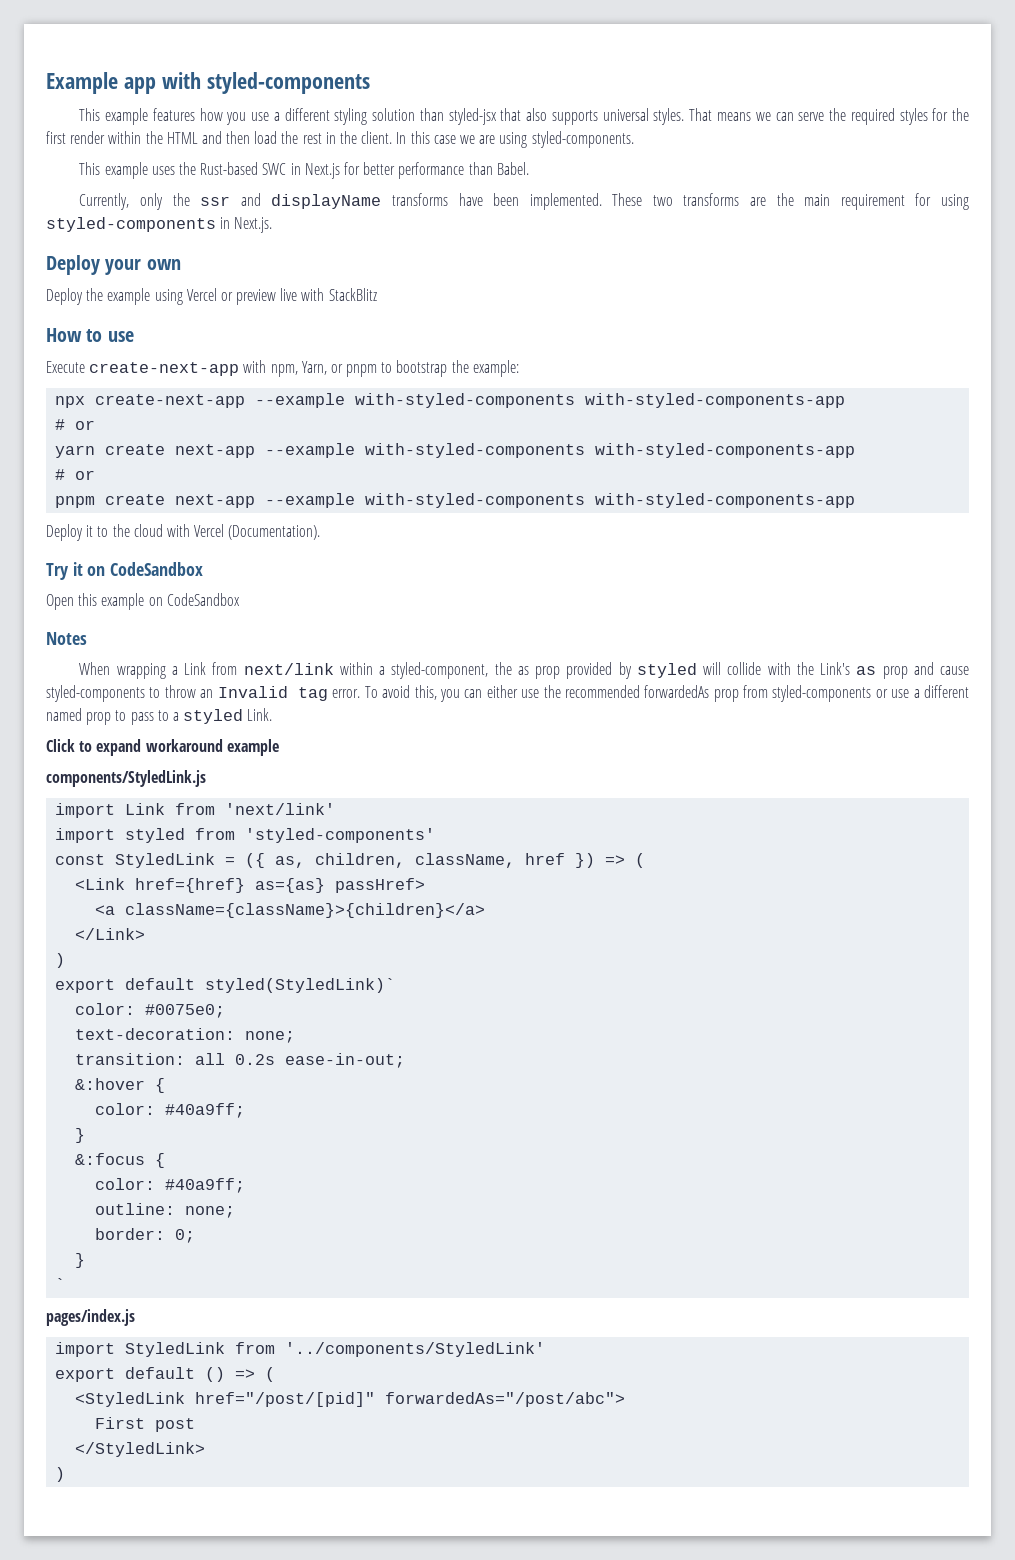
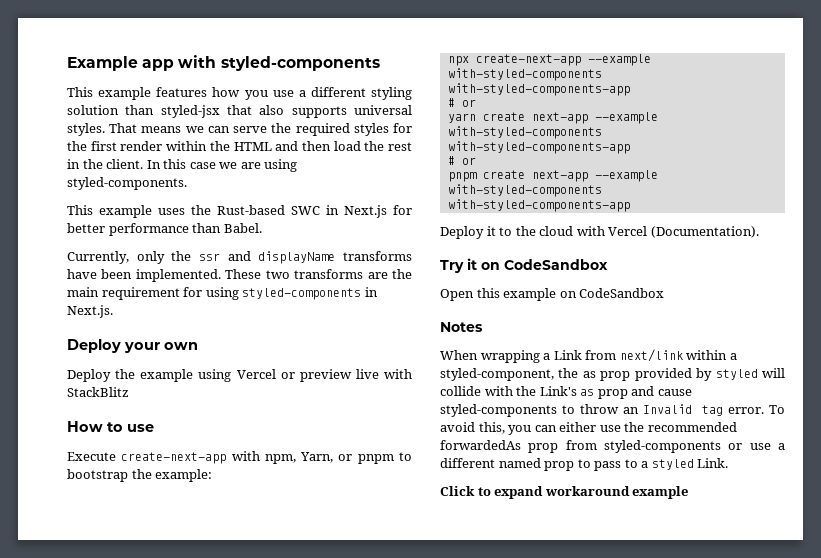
- components/StyledLink.js
- import Link from 'next/link'
- import styled from 'styled-components'
- const StyledLink = ({ as, children, className, href }) => (
- <Link href={href} as={as} passHref>
- <a className={className}>{children}</a>
- </Link>
- )
- export default styled(StyledLink)`
- color: #0075e0;
- text-decoration: none;
- transition: all 0.2s ease-in-out;
- &:hover {
- color: #40a9ff;
- }
- &:focus {
- color: #40a9ff;
- outline: none;
- border: 0;
- }
- `
- pages/index.js
- import StyledLink from '../components/StyledLink'
- export default () => (
- <StyledLink href="/post/[pid]" forwardedAs="/post/abc">
- First post
- </StyledLink>
- )

